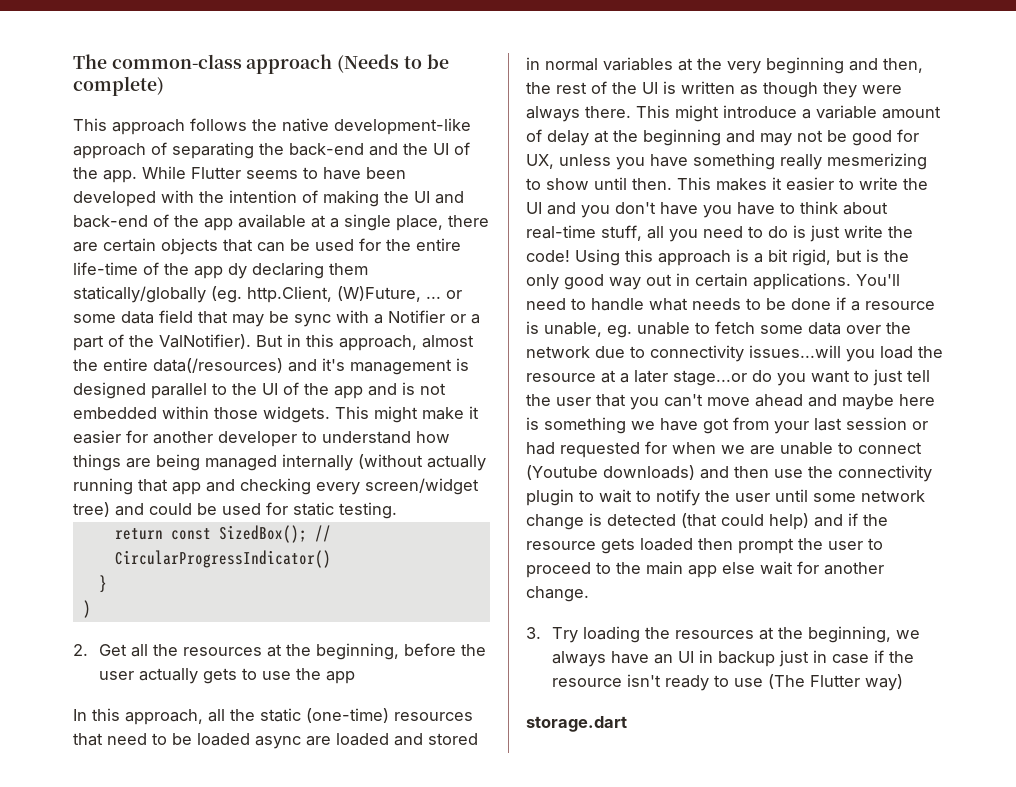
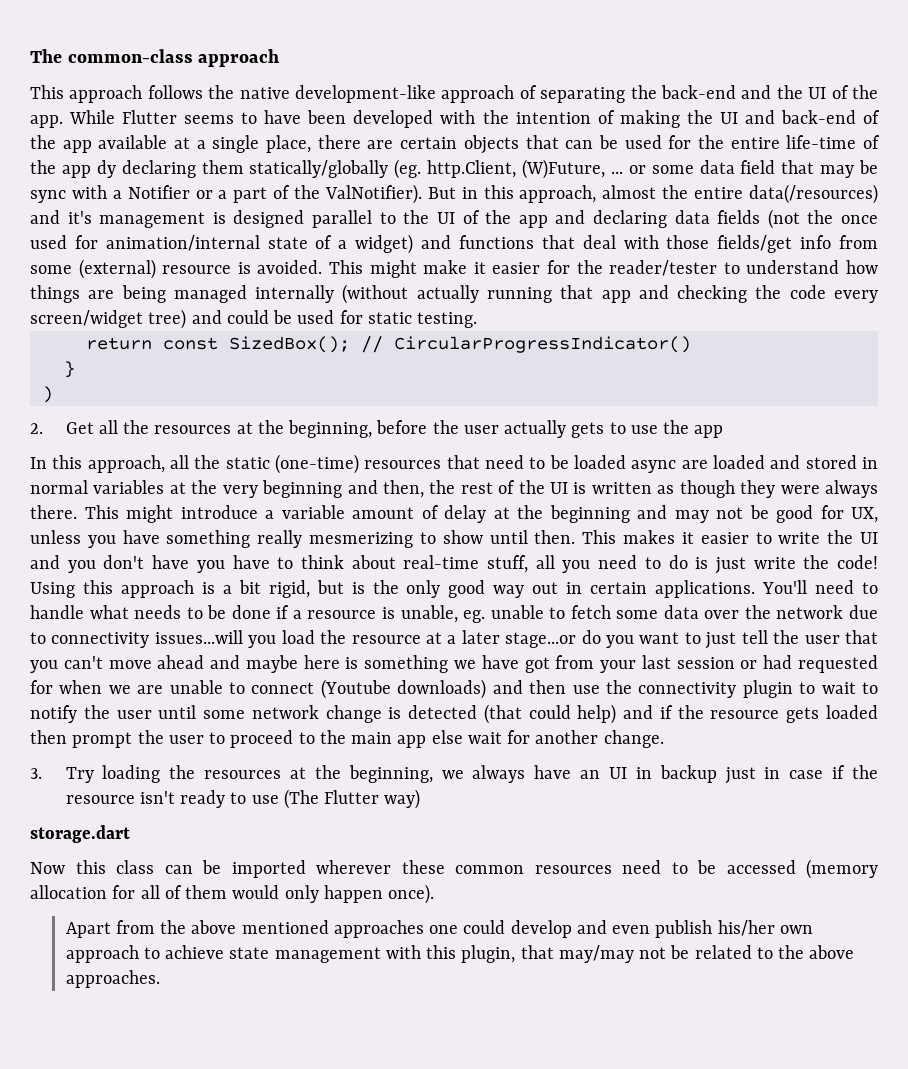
- The common-class approach (Needs to be complete)
+ The common-class approach
- But in this approach, almost the entire data(/resources) and it's management is designed parallel to the UI of the app and is not embedded within those widgets.
+ But in this approach, almost the entire data(/resources) and it's management is designed parallel to the UI of the app and declaring data fields (not the once used for animation/internal state of a widget) and functions that deal with those fields/get info from some (external) resource is avoided.
- This might make it easier for another developer to understand how things are being managed internally (without actually running that app and checking every screen/widget tree) and could be used for static testing.
+ This might make it easier for the reader/tester to understand how things are being managed internally (without actually running that app and checking the code every screen/widget tree) and could be used for static testing.
+ Now this class can be imported wherever these common resources need to be accessed (memory allocation for all of them would only happen once).
+ Apart from the above mentioned approaches one could develop and even publish his/her own approach to achieve state management with this plugin, that may/may not be related to the above approaches.

